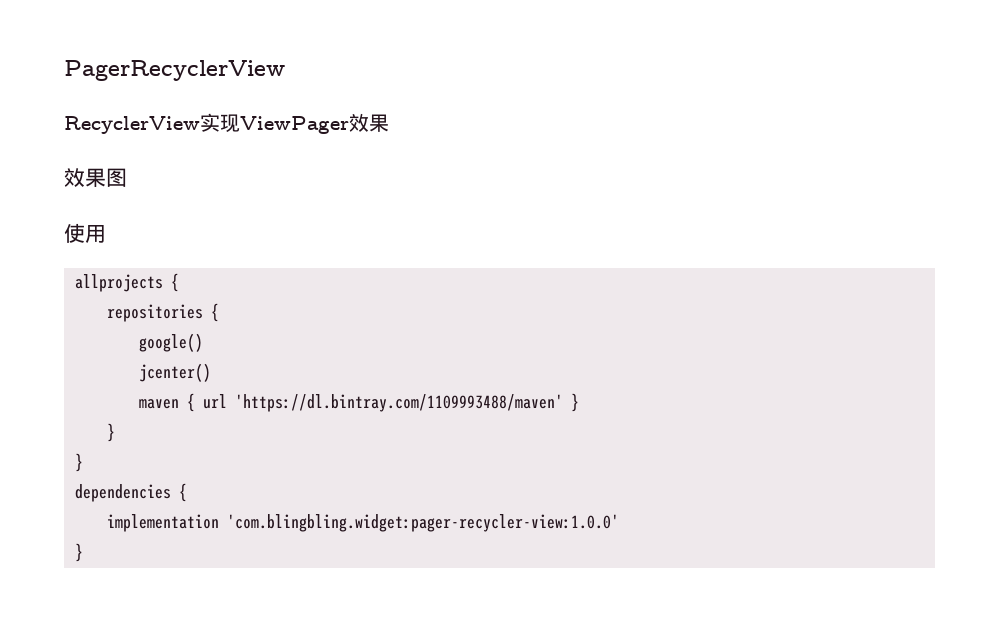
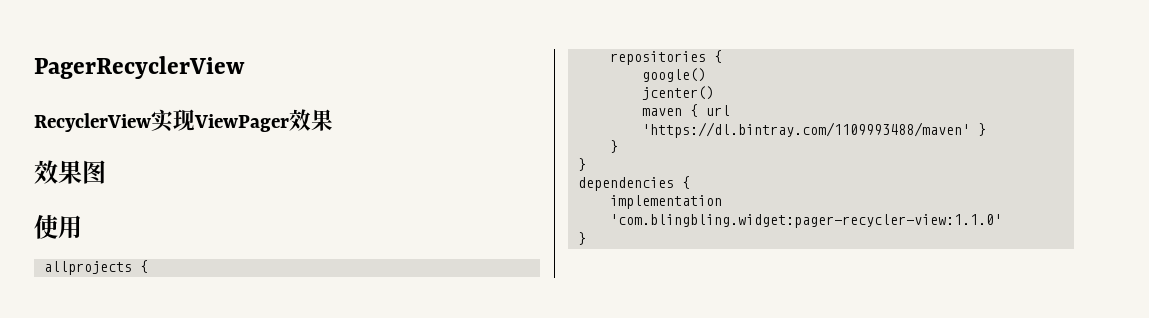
- implementation 'com.blingbling.widget:pager-recycler-view:1.0.0'
+ implementation 'com.blingbling.widget:pager-recycler-view:1.1.0'

